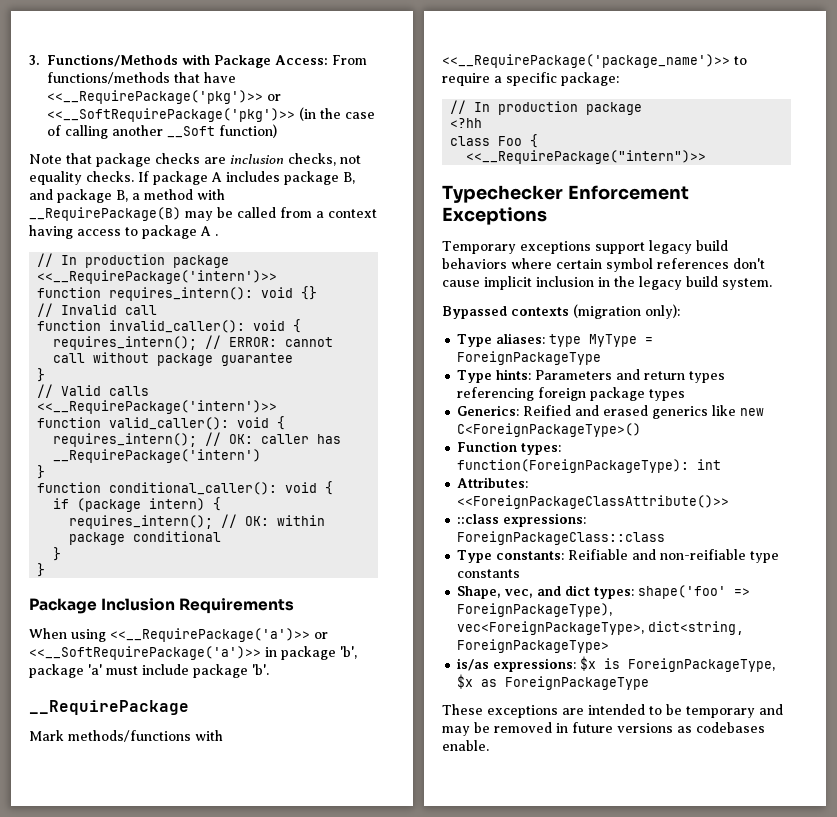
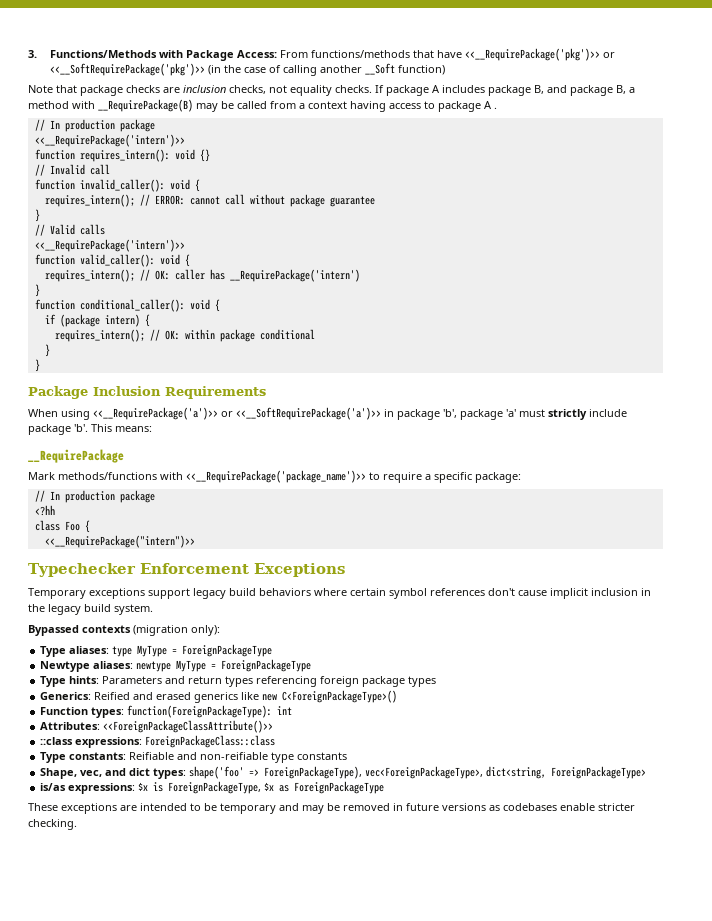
- When using <<__RequirePackage('a')>> or <<__SoftRequirePackage('a')>> in package 'b', package 'a' must include package 'b'.
+ When using <<__RequirePackage('a')>> or <<__SoftRequirePackage('a')>> in package 'b', package 'a' must strictly include package 'b'. This means:
+ Newtype aliases: newtype MyType = ForeignPackageType
- These exceptions are intended to be temporary and may be removed in future versions as codebases enable.
+ These exceptions are intended to be temporary and may be removed in future versions as codebases enable stricter checking.

